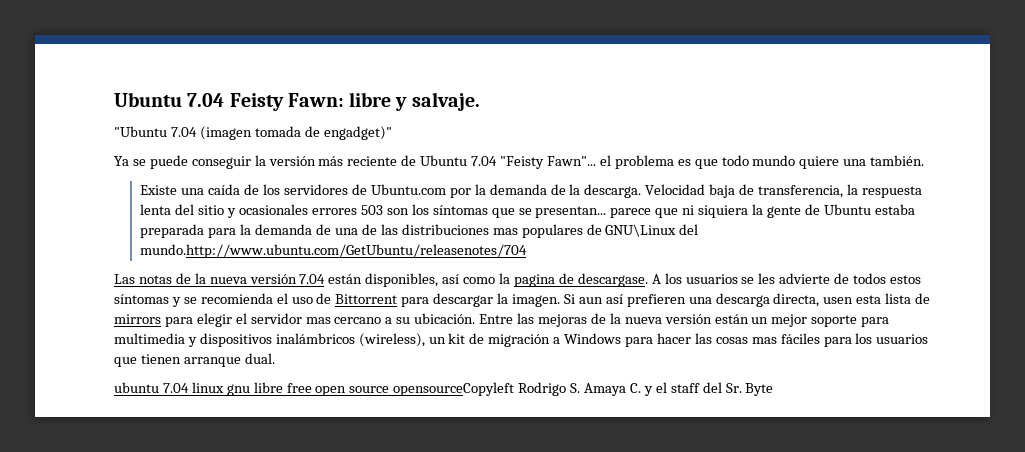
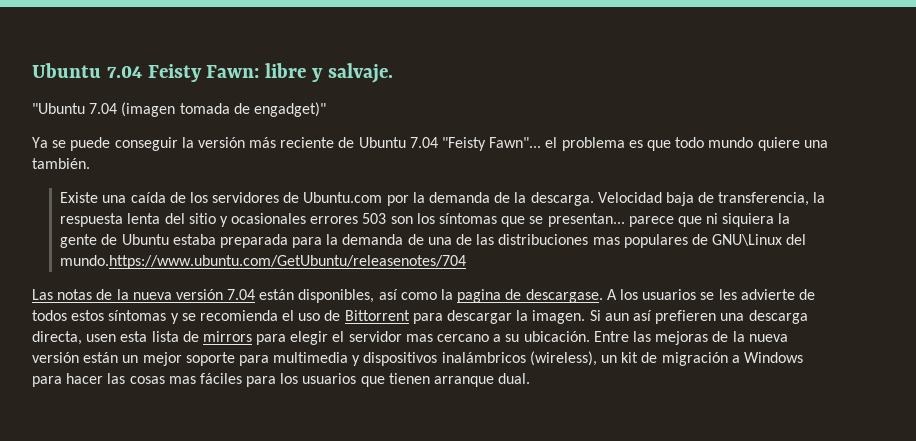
- Velocidad baja de transferencia, la respuesta lenta del sitio y ocasionales errores 503 son los síntomas que se presentan... parece que ni siquiera la gente de Ubuntu estaba preparada para la demanda de una de las distribuciones mas populares de GNU\Linux del mundo.http://www.ubuntu.com/GetUbuntu/releasenotes/704
+ Velocidad baja de transferencia, la respuesta lenta del sitio y ocasionales errores 503 son los síntomas que se presentan... parece que ni siquiera la gente de Ubuntu estaba preparada para la demanda de una de las distribuciones mas populares de GNU\Linux del mundo.https://www.ubuntu.com/GetUbuntu/releasenotes/704
- ubuntu 7.04 linux gnu libre free open source opensourceCopyleft Rodrigo S. Amaya C. y el staff del Sr. Byte

